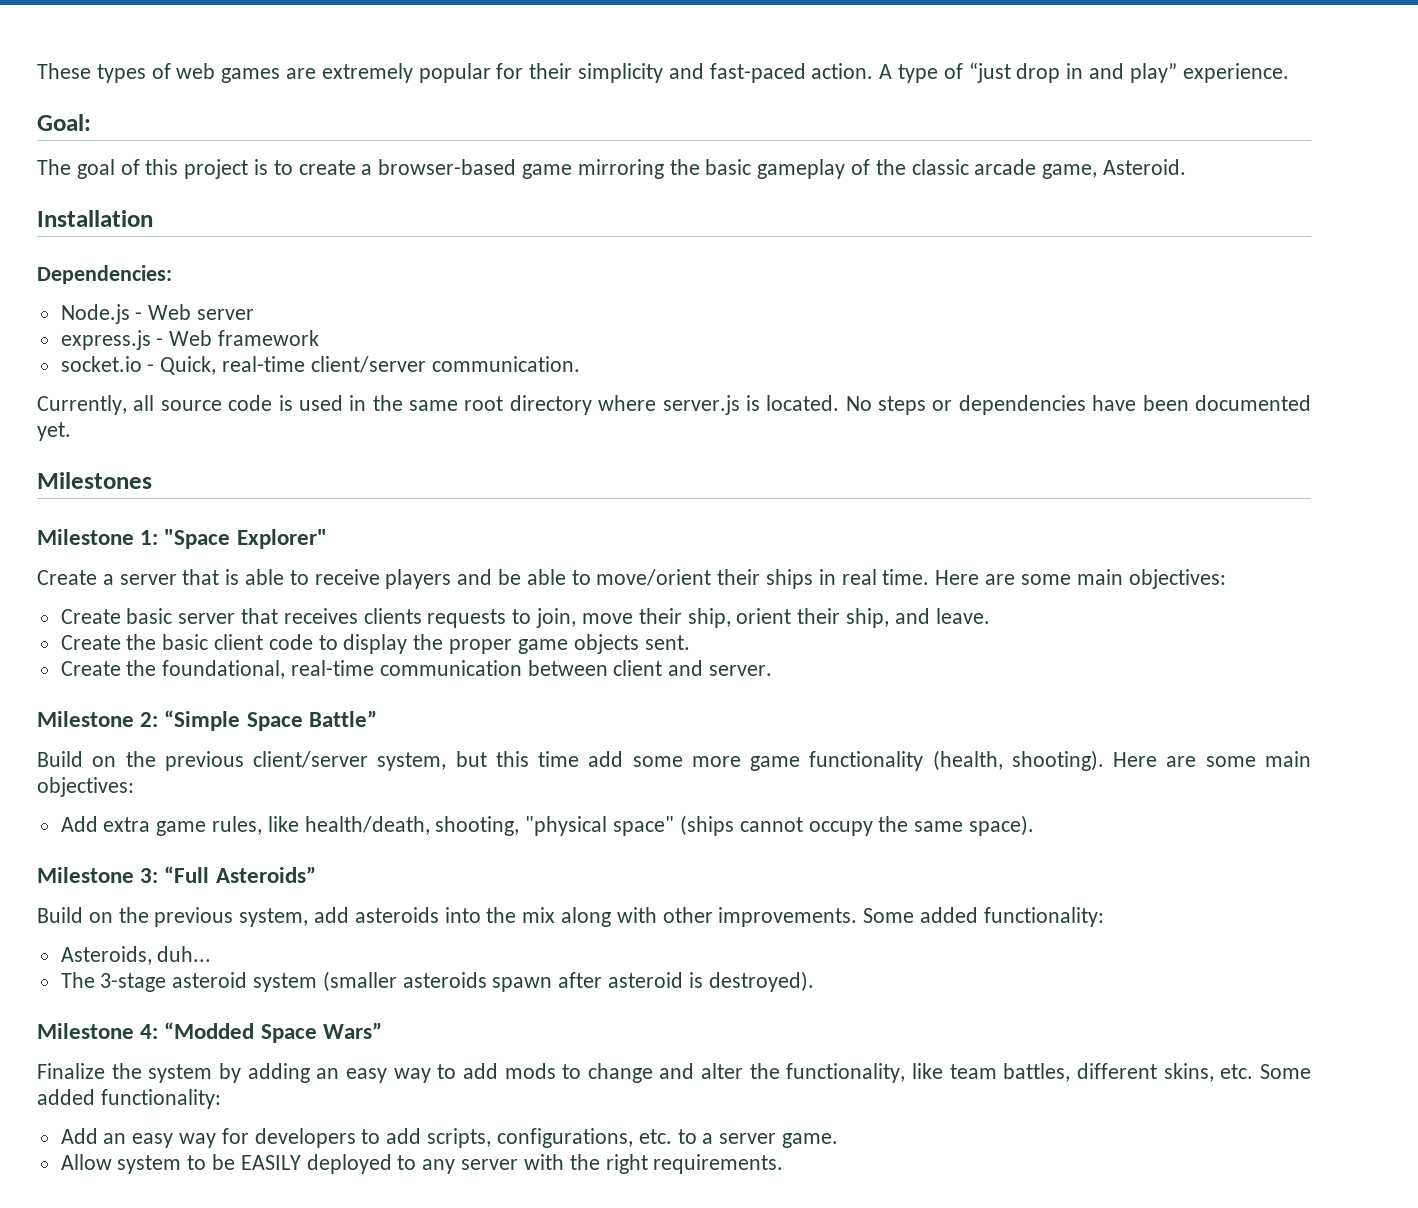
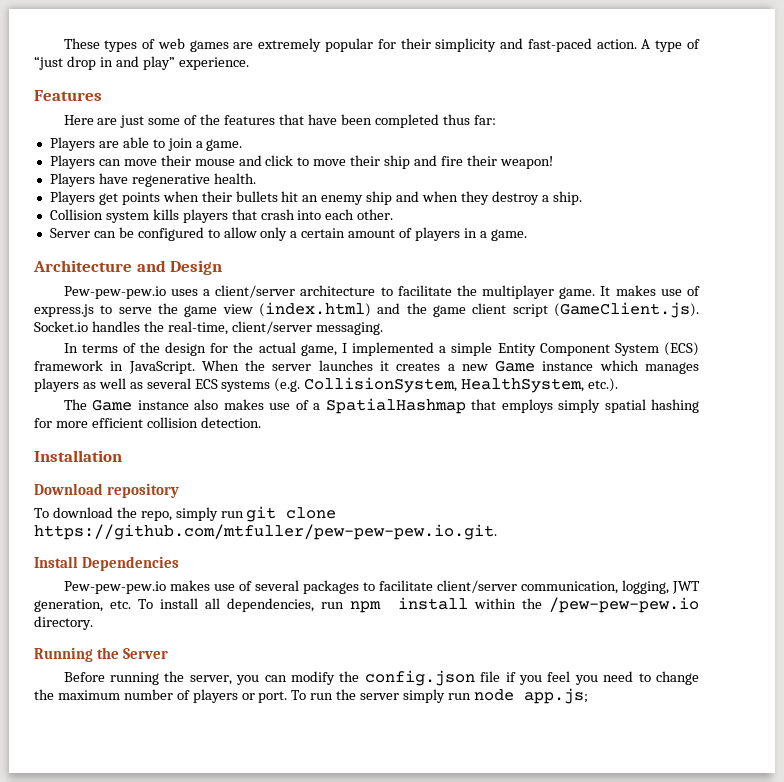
- Goal:
- The goal of this project is to create a browser-based game mirroring the basic gameplay of the classic arcade game, Asteroid.
+ Features
+ Here are just some of the features that have been completed thus far:
+ Players are able to join a game.
+ Players can move their mouse and click to move their ship and fire their weapon!
+ Players have regenerative health.
+ Players get points when their bullets hit an enemy ship and when they destroy a ship.
+ Collision system kills players that crash into each other.
+ Server can be configured to allow only a certain amount of players in a game.
+ Architecture and Design
+ Pew-pew-pew.io uses a client/server architecture to facilitate the multiplayer game. It makes use of express.js to serve the game view (index.html) and the game client script (GameClient.js). Socket.io handles the real-time, client/server messaging.
+ In terms of the design for the actual game, I implemented a simple Entity Component System (ECS) framework in JavaScript. When the server launches it creates a new Game instance which manages players as well as several ECS systems (e.g. CollisionSystem, HealthSystem, etc.).
+ The Game instance also makes use of a SpatialHashmap that employs simply spatial hashing for more efficient collision detection.
  Installation
- Dependencies:
- Node.js - Web server
- express.js - Web framework
- socket.io - Quick, real-time client/server communication.
- Currently, all source code is used in the same root directory where server.js is located. No steps or dependencies have been documented yet.
- Milestones
- Milestone 1: "Space Explorer"
- Create a server that is able to receive players and be able to move/orient their ships in real time. Here are some main objectives:
- Create basic server that receives clients requests to join, move their ship, orient their ship, and leave.
- Create the basic client code to display the proper game objects sent.
- Create the foundational, real-time communication between client and server.
- Milestone 2: “Simple Space Battle”
- Build on the previous client/server system, but this time add some more game functionality (health, shooting). Here are some main objectives:
- Add extra game rules, like health/death, shooting, "physical space" (ships cannot occupy the same space).
- Milestone 3: “Full Asteroids”
- Build on the previous system, add asteroids into the mix along with other improvements. Some added functionality:
- Asteroids, duh...
- The 3-stage asteroid system (smaller asteroids spawn after asteroid is destroyed).
- Milestone 4: “Modded Space Wars”
- Finalize the system by adding an easy way to add mods to change and alter the functionality, like team battles, different skins, etc. Some added functionality:
- Add an easy way for developers to add scripts, configurations, etc. to a server game.
- Allow system to be EASILY deployed to any server with the right requirements.
+ Download repository
+ To download the repo, simply run git clone https://github.com/mtfuller/pew-pew-pew.io.git.
+ Install Dependencies
+ Pew-pew-pew.io makes use of several packages to facilitate client/server communication, logging, JWT generation, etc. To install all dependencies, run npm install within the /pew-pew-pew.io directory.
+ Running the Server
+ Before running the server, you can modify the config.json file if you feel you need to change the maximum number of players or port. To run the server simply run node app.js;

